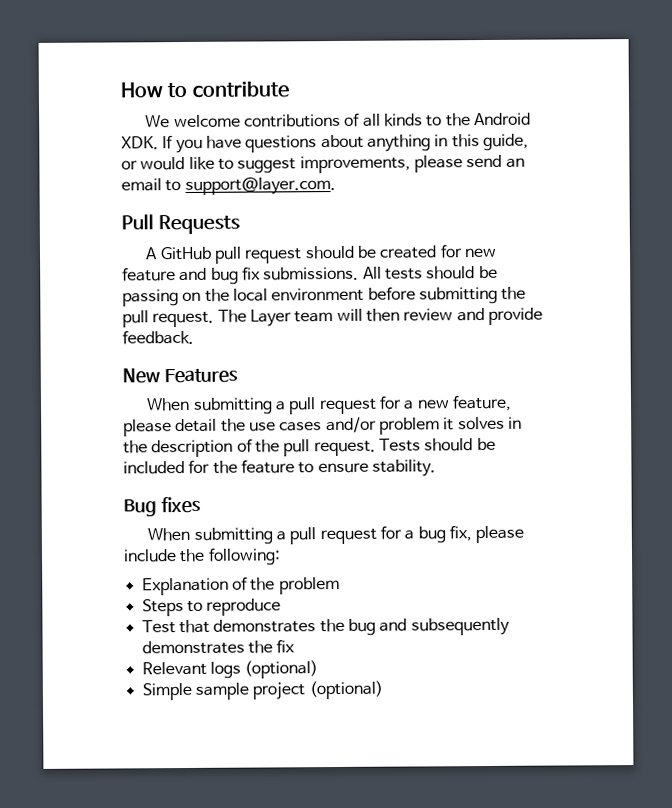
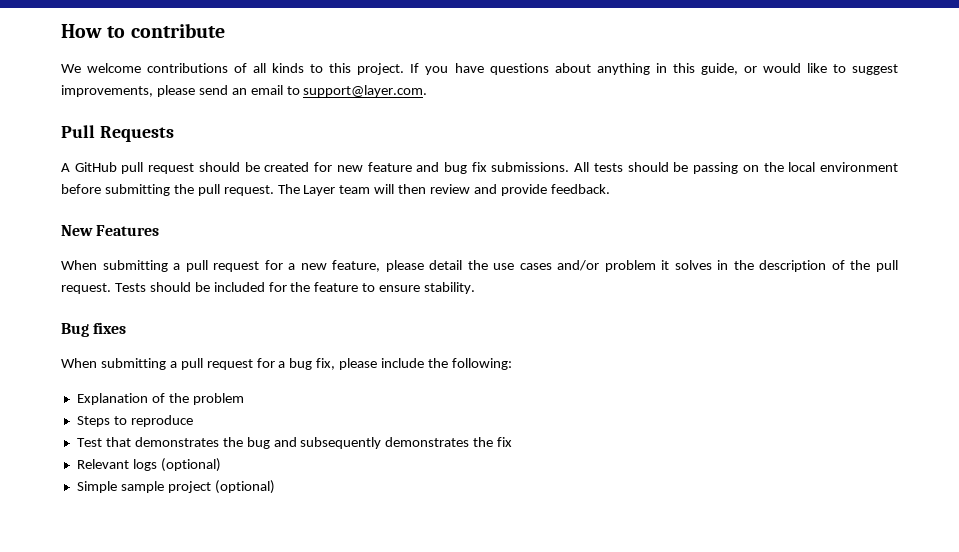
- We welcome contributions of all kinds to the Android XDK. If you have questions about anything in this guide, or would like to suggest improvements, please send an email to support@layer.com.
+ We welcome contributions of all kinds to this project. If you have questions about anything in this guide, or would like to suggest improvements, please send an email to support@layer.com.

